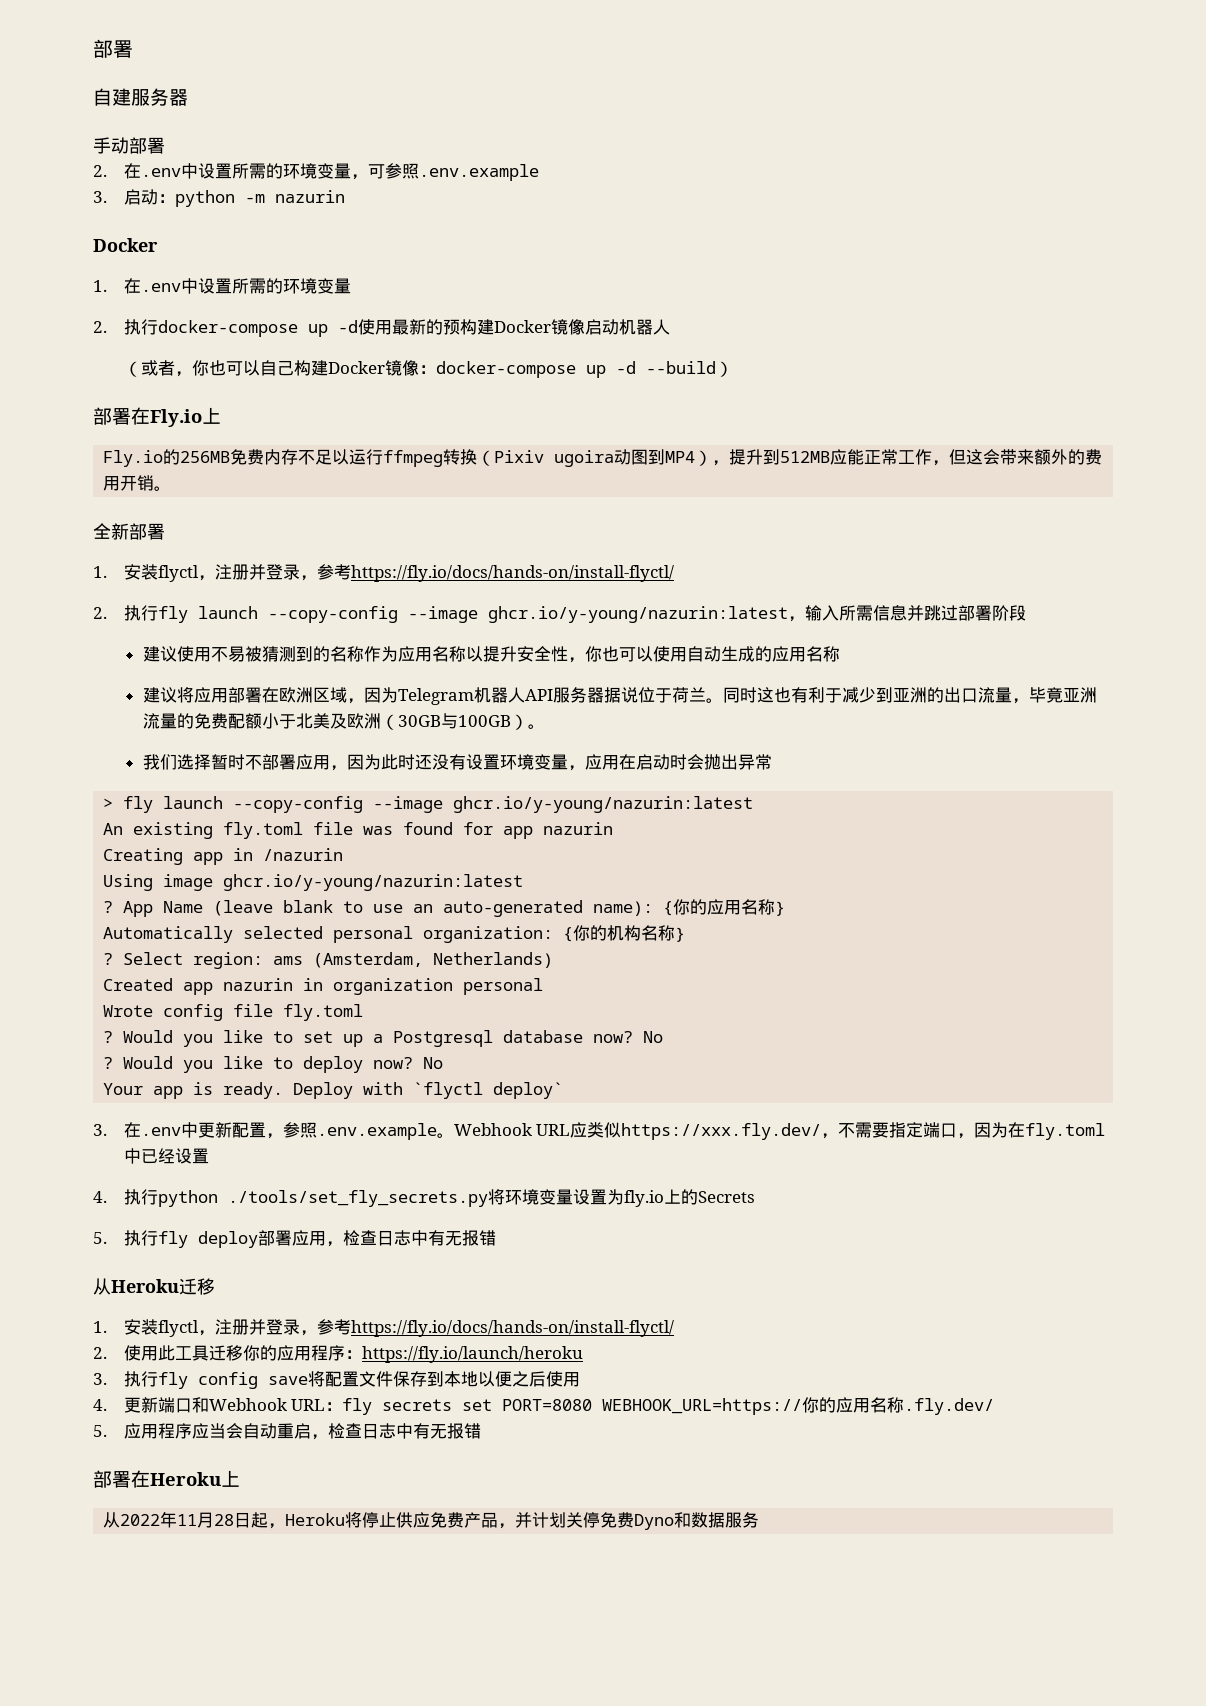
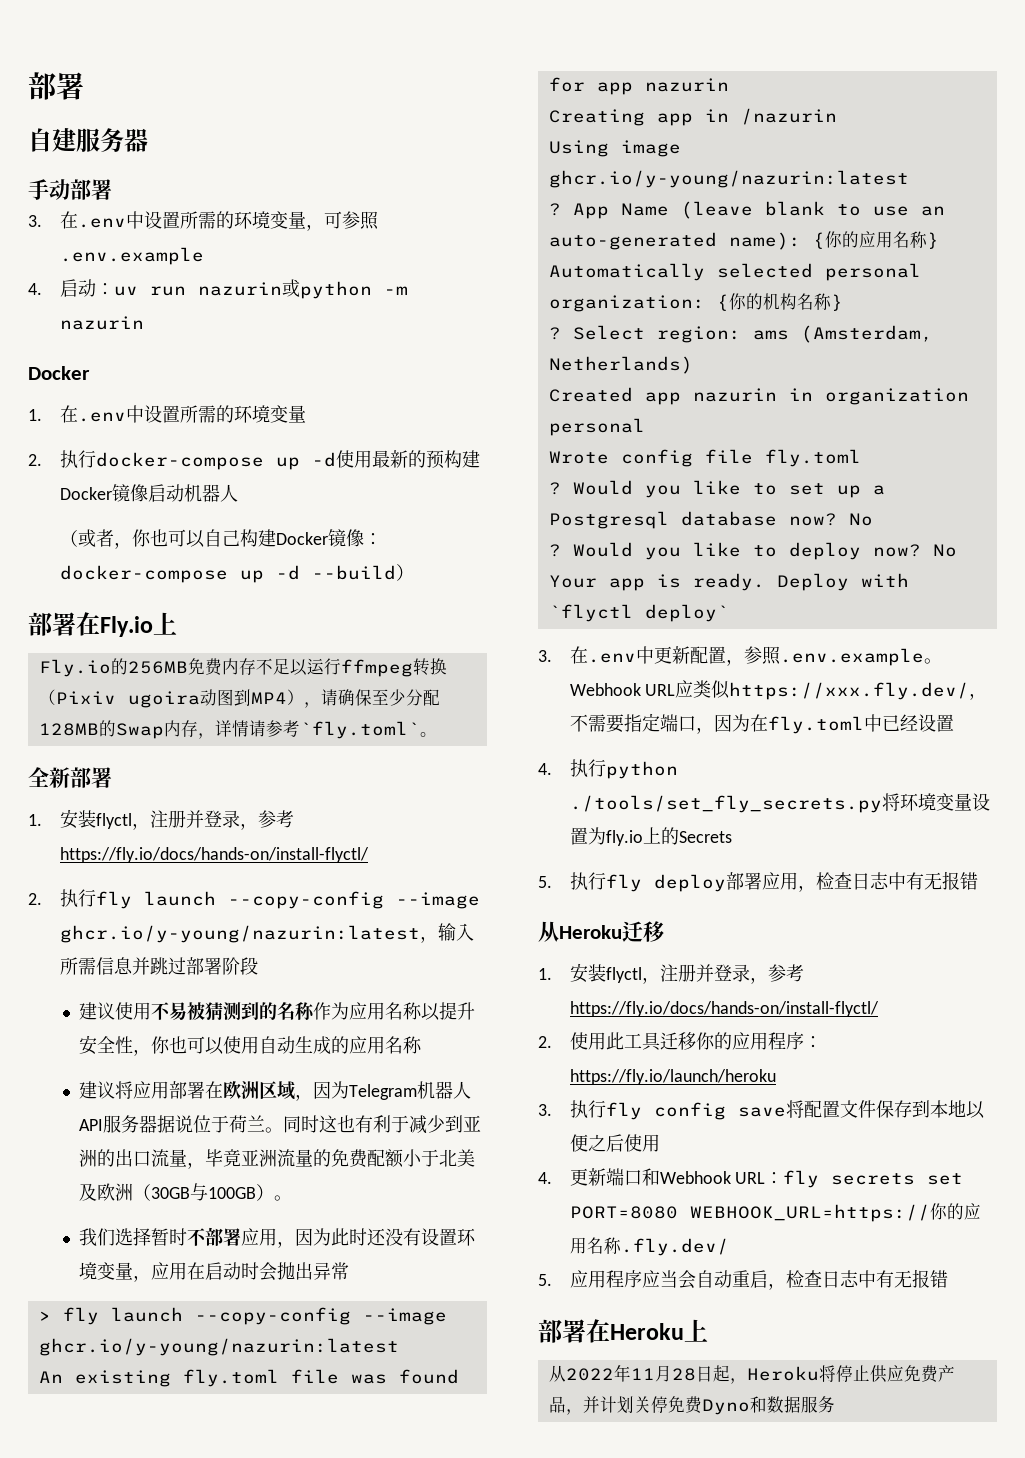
- 2.在.env中设置所需的环境变量，可参照.env.example
+ 3.在.env中设置所需的环境变量，可参照.env.example
- 3.启动：python -m nazurin
+ 4.启动：uv run nazurin或python -m nazurin
- Fly.io的256MB免费内存不足以运行ffmpeg转换（Pixiv ugoira动图到MP4），提升到512MB应能正常工作，但这会带来额外的费用开销。
+ Fly.io的256MB免费内存不足以运行ffmpeg转换（Pixiv ugoira动图到MP4），请确保至少分配128MB的Swap内存，详情请参考`fly.toml`。

